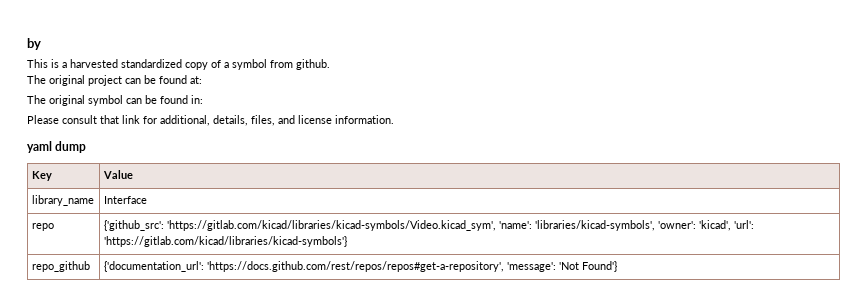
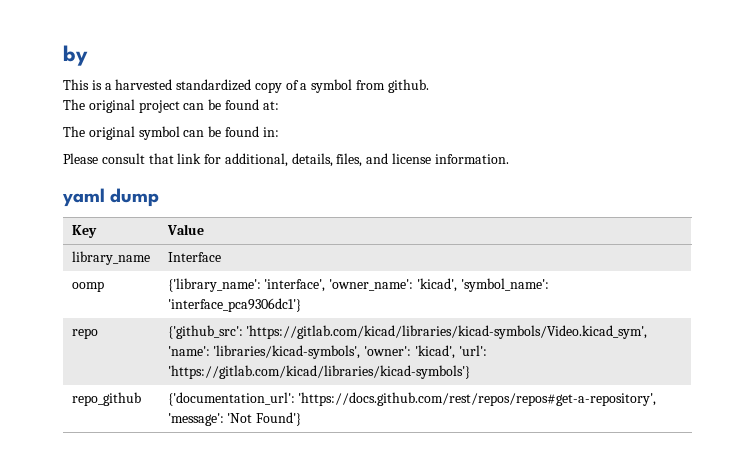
+ oomp | {'library_name': 'interface', 'owner_name': 'kicad', 'symbol_name': 'interface_pca9306dc1'}

